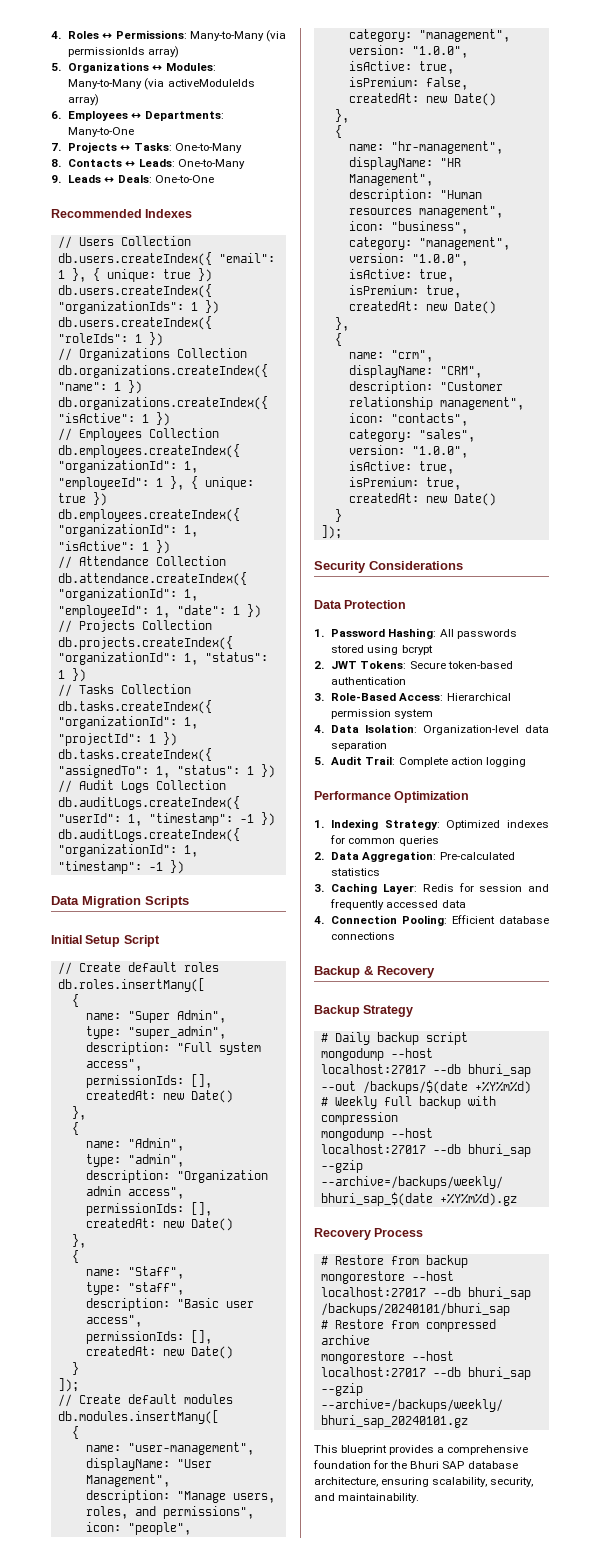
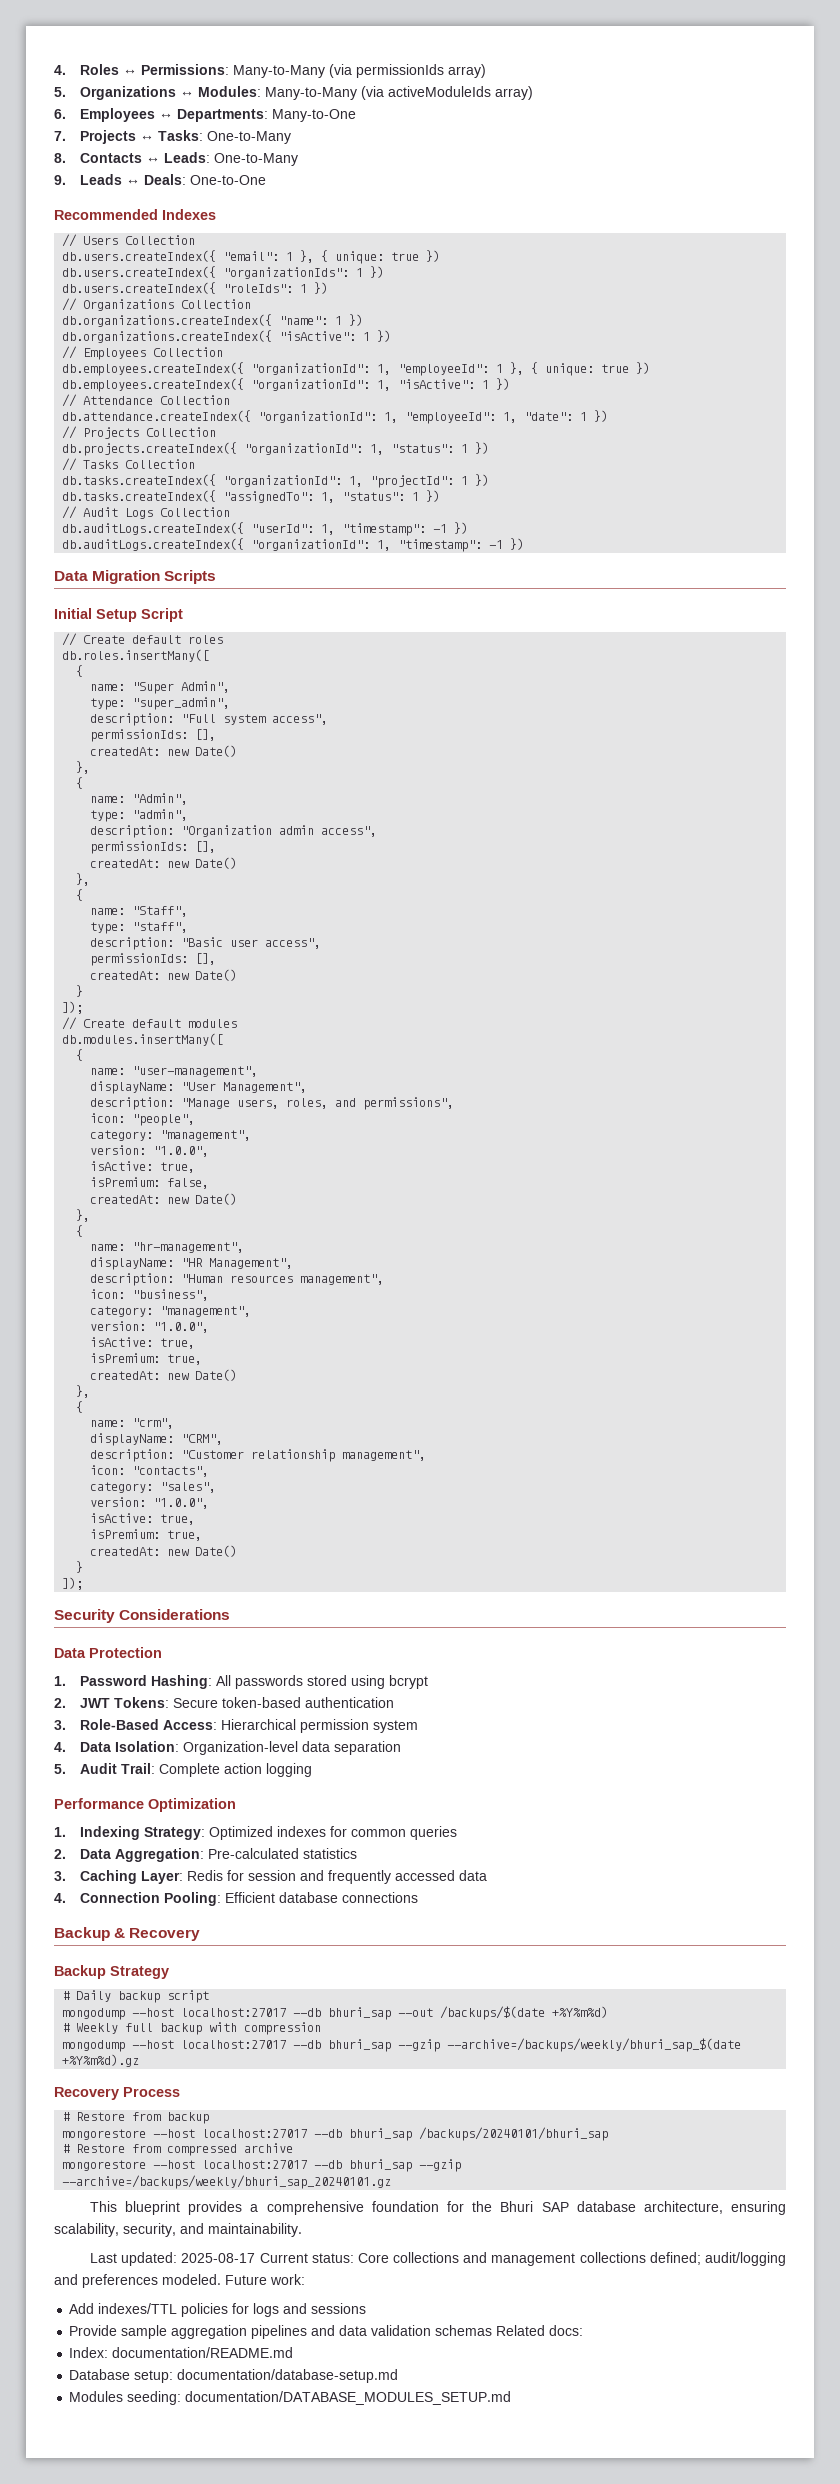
+ Last updated: 2025-08-17 Current status: Core collections and management collections defined; audit/logging and preferences modeled. Future work:
+ Add indexes/TTL policies for logs and sessions
+ Provide sample aggregation pipelines and data validation schemas Related docs:
+ Index: documentation/README.md
+ Database setup: documentation/database-setup.md
+ Modules seeding: documentation/DATABASE_MODULES_SETUP.md

